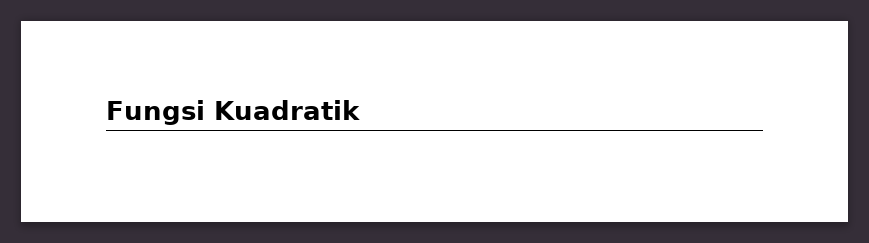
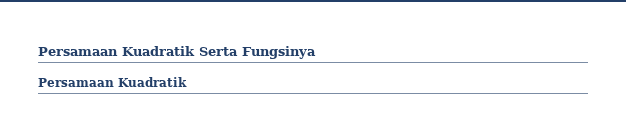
- Fungsi Kuadratik
+ Persamaan Kuadratik Serta Fungsinya
+ Persamaan Kuadratik

